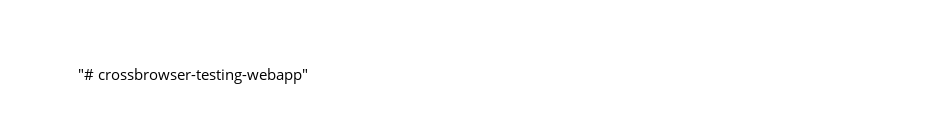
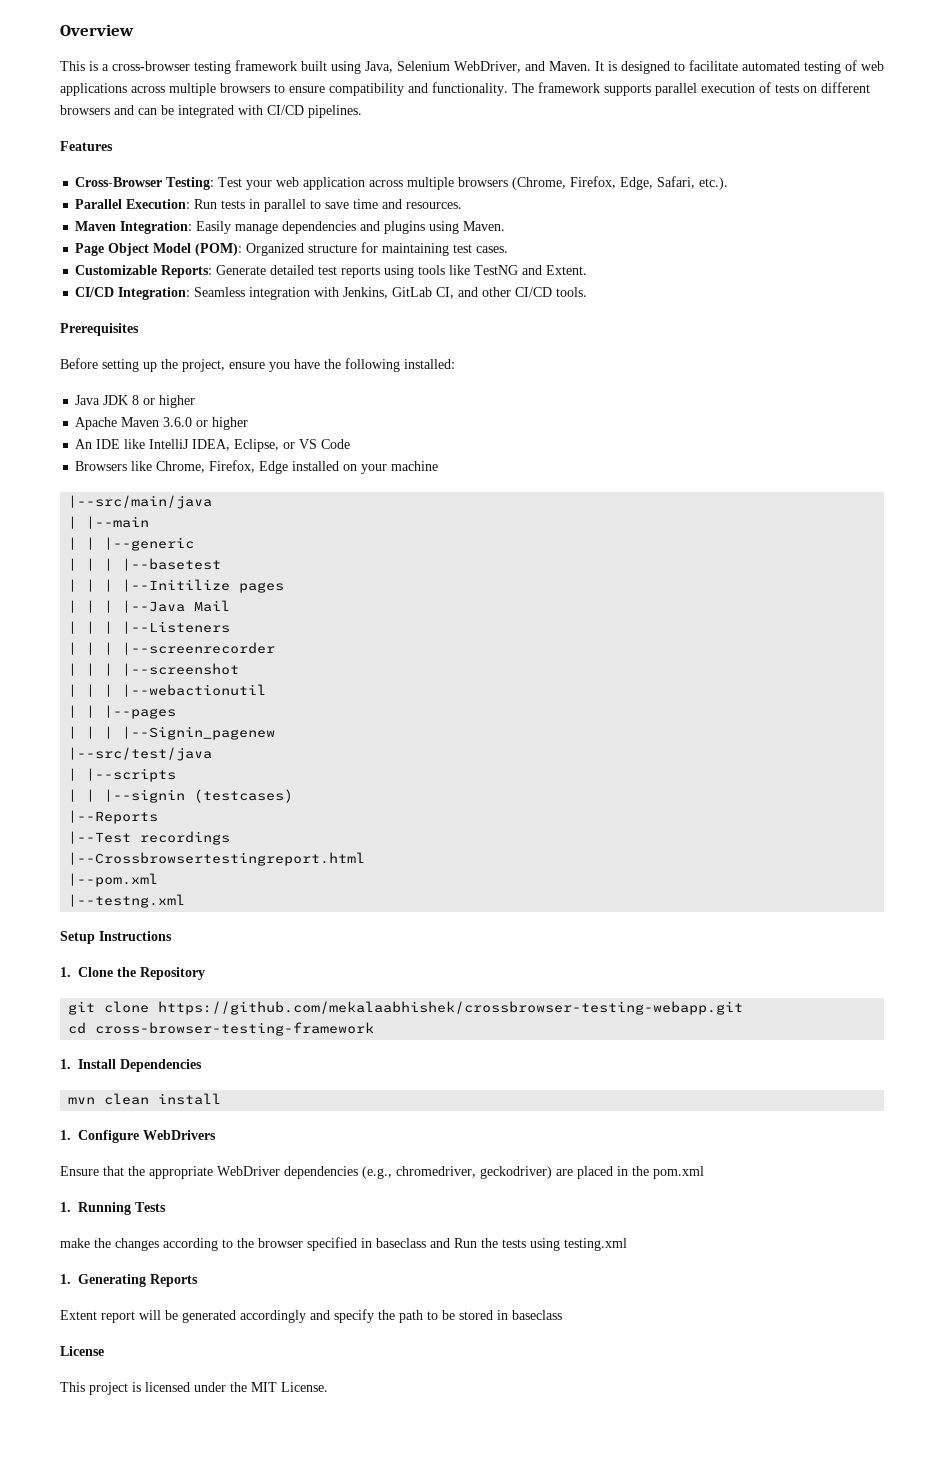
- "# crossbrowser-testing-webapp"
+ Overview
+ This is a cross-browser testing framework built using Java, Selenium WebDriver, and Maven. It is designed to facilitate automated testing of web applications across multiple browsers to ensure compatibility and functionality. The framework supports parallel execution of tests on different browsers and can be integrated with CI/CD pipelines.
+ Features
+ Cross-Browser Testing: Test your web application across multiple browsers (Chrome, Firefox, Edge, Safari, etc.).
+ Parallel Execution: Run tests in parallel to save time and resources.
+ Maven Integration: Easily manage dependencies and plugins using Maven.
+ Page Object Model (POM): Organized structure for maintaining test cases.
+ Customizable Reports: Generate detailed test reports using tools like TestNG and Extent.
+ CI/CD Integration: Seamless integration with Jenkins, GitLab CI, and other CI/CD tools.
+ Prerequisites
+ Before setting up the project, ensure you have the following installed:
+ Java JDK 8 or higher
+ Apache Maven 3.6.0 or higher
+ An IDE like IntelliJ IDEA, Eclipse, or VS Code
+ Browsers like Chrome, Firefox, Edge installed on your machine
+ |--src/main/java
+ | |--main
+ | | |--generic
+ | | | |--basetest
+ | | | |--Initilize pages
+ | | | |--Java Mail
+ | | | |--Listeners
+ | | | |--screenrecorder
+ | | | |--screenshot
+ | | | |--webactionutil
+ | | |--pages
+ | | | |--Signin_pagenew
+ |--src/test/java
+ | |--scripts
+ | | |--signin (testcases)
+ |--Reports
+ |--Test recordings
+ |--Crossbrowsertestingreport.html
+ |--pom.xml
+ |--testng.xml
+ Setup Instructions
+ 1. Clone the Repository
+ git clone https://github.com/mekalaabhishek/crossbrowser-testing-webapp.git
+ cd cross-browser-testing-framework
+ 1. Install Dependencies
+ mvn clean install
+ 1. Configure WebDrivers
+ Ensure that the appropriate WebDriver dependencies (e.g., chromedriver, geckodriver) are placed in the pom.xml
+ 1. Running Tests
+ make the changes according to the browser specified in baseclass and Run the tests using testing.xml
+ 1. Generating Reports
+ Extent report will be generated accordingly and specify the path to be stored in baseclass
+ License
+ This project is licensed under the MIT License.

